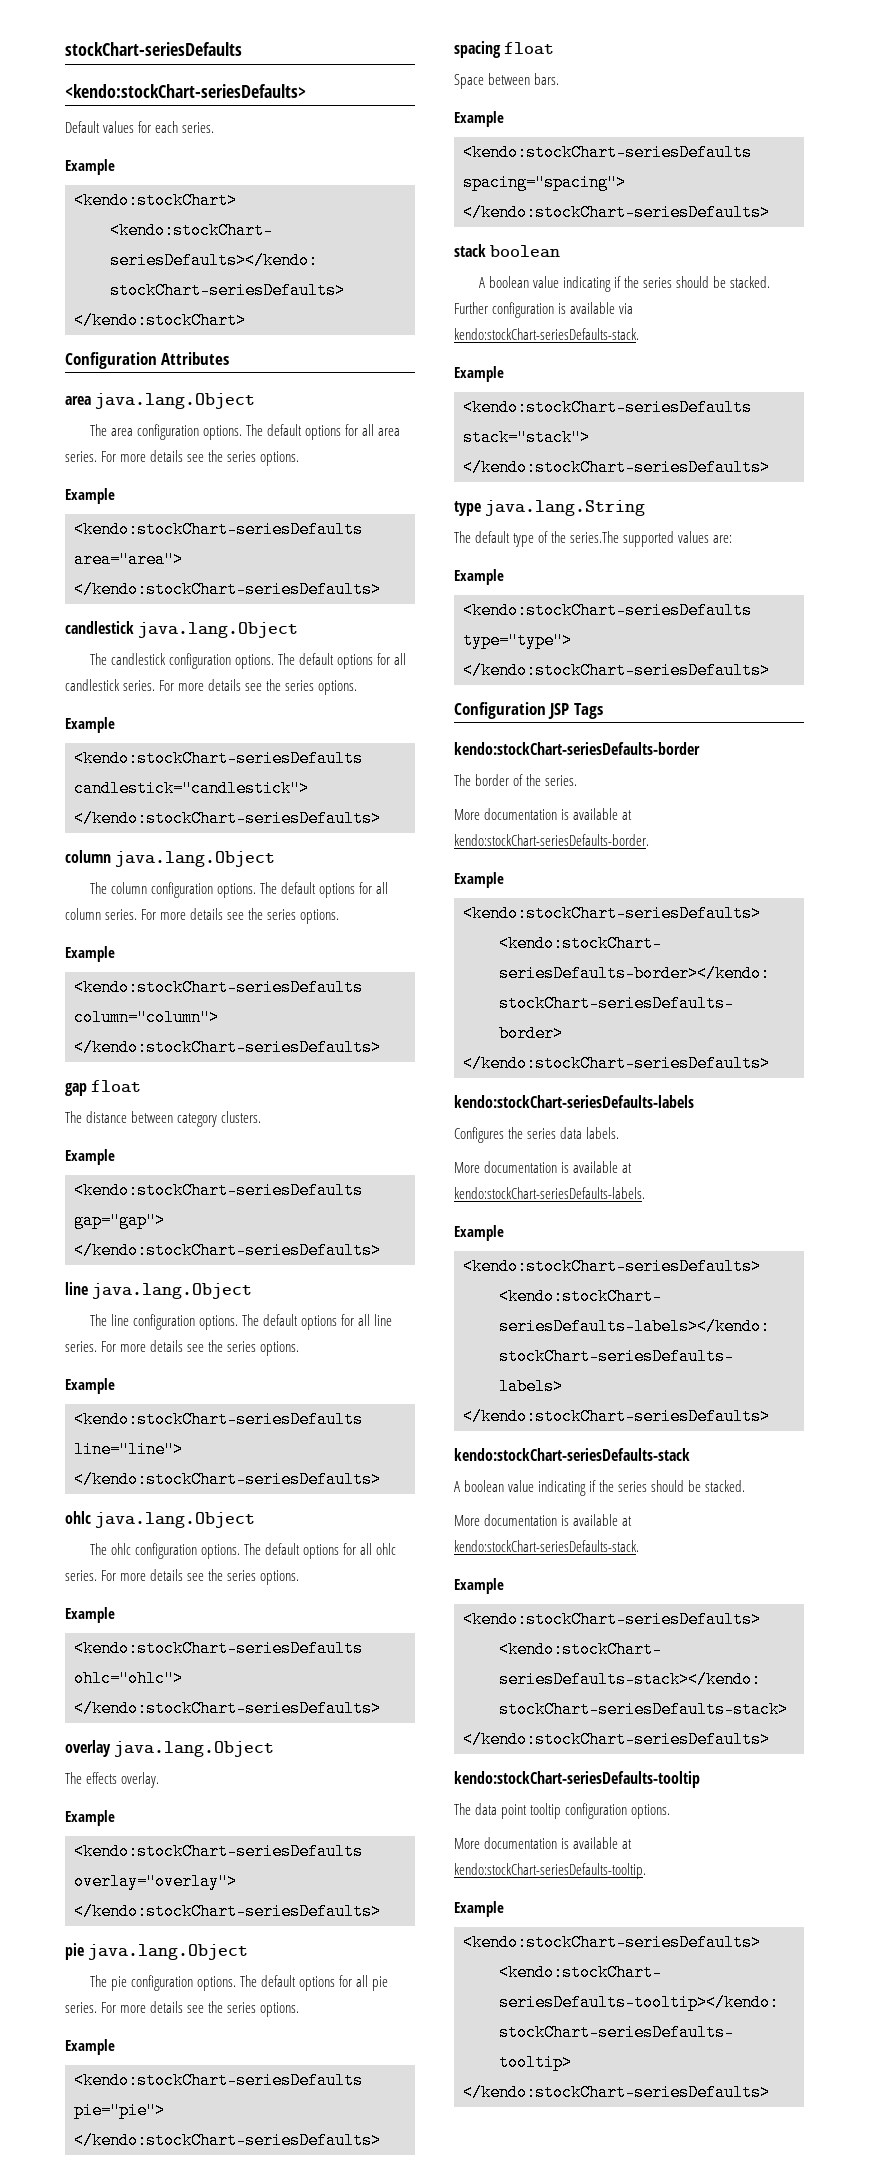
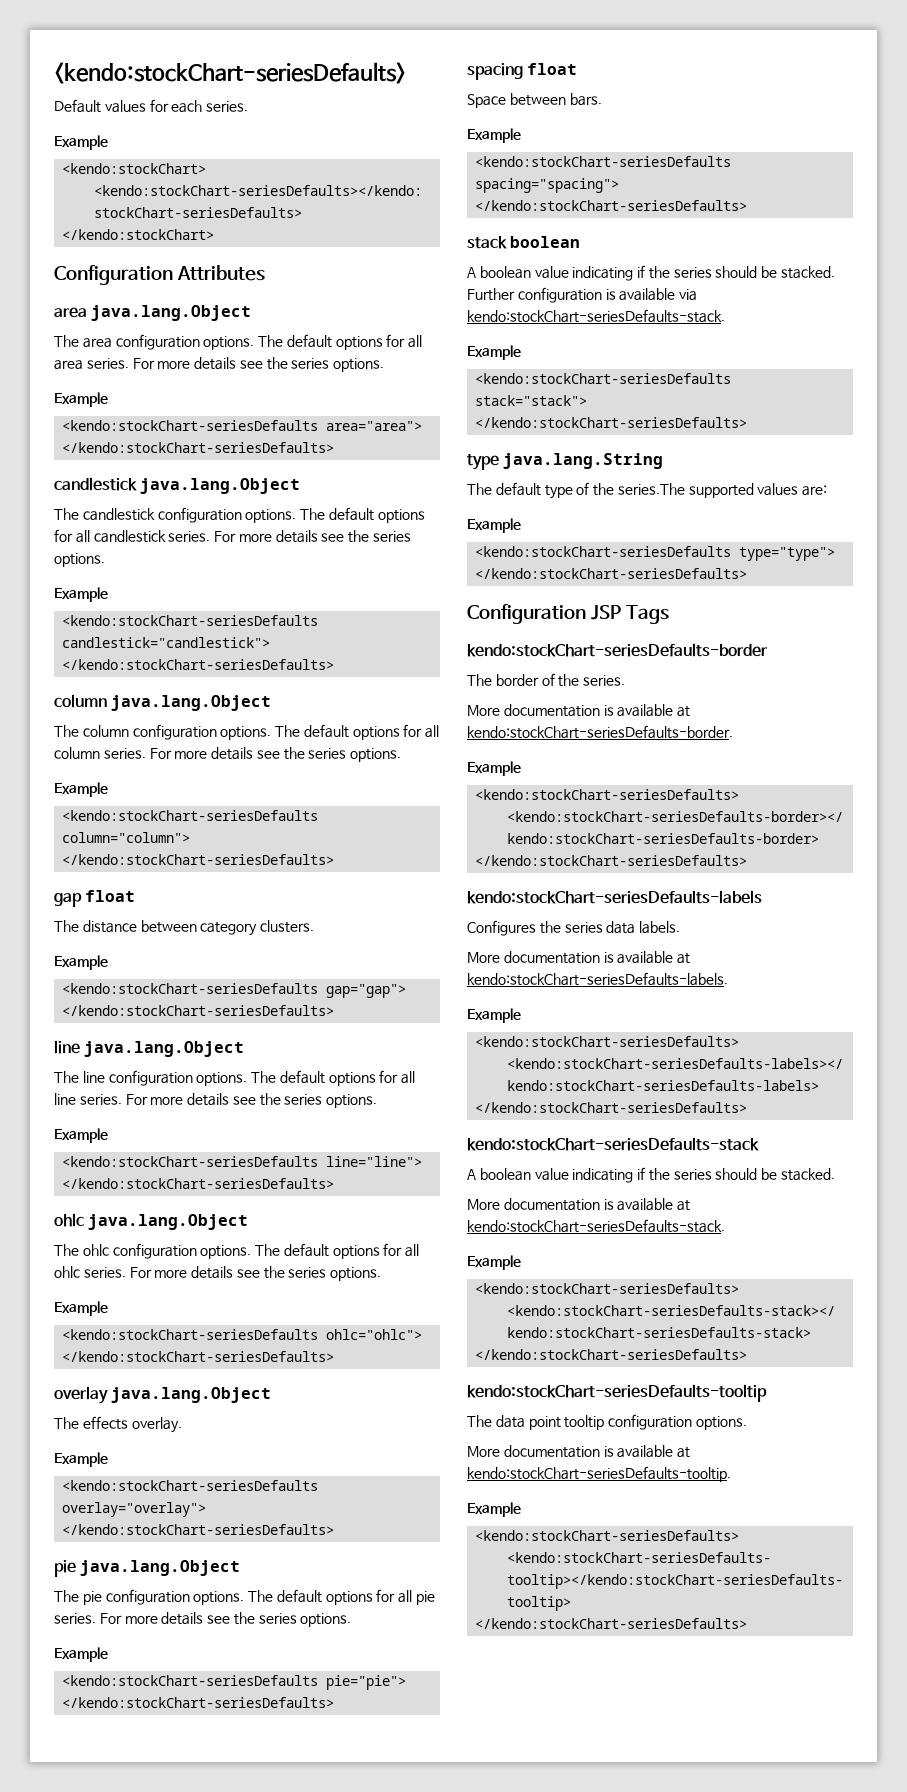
- stockChart-seriesDefaults

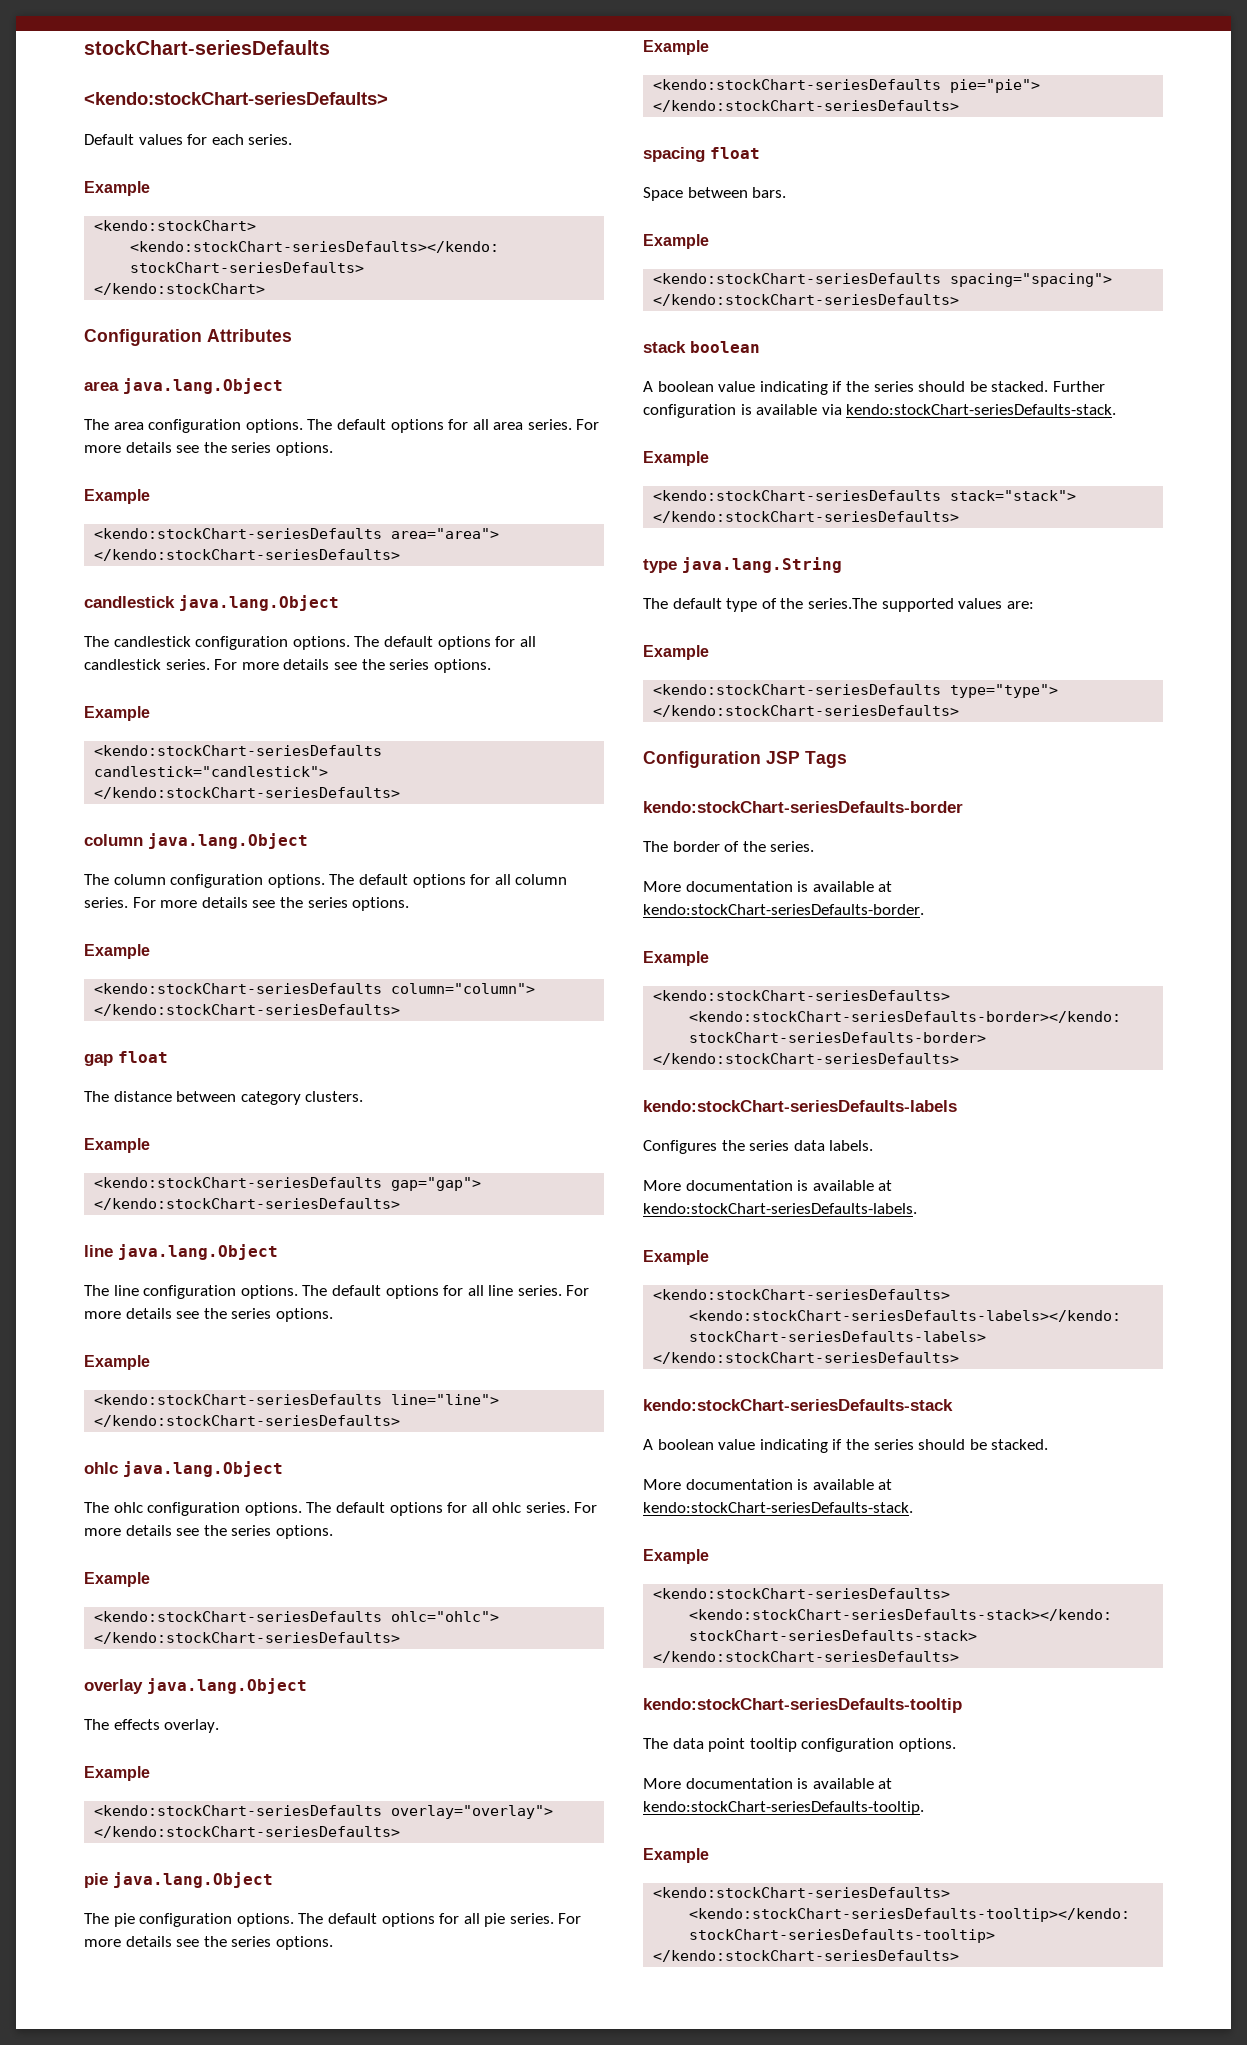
+ stockChart-seriesDefaults

